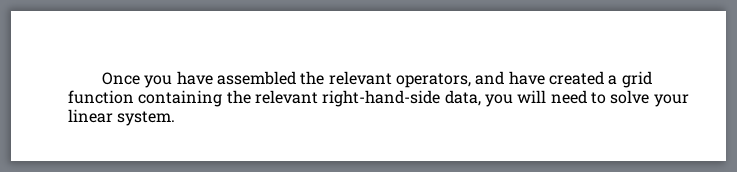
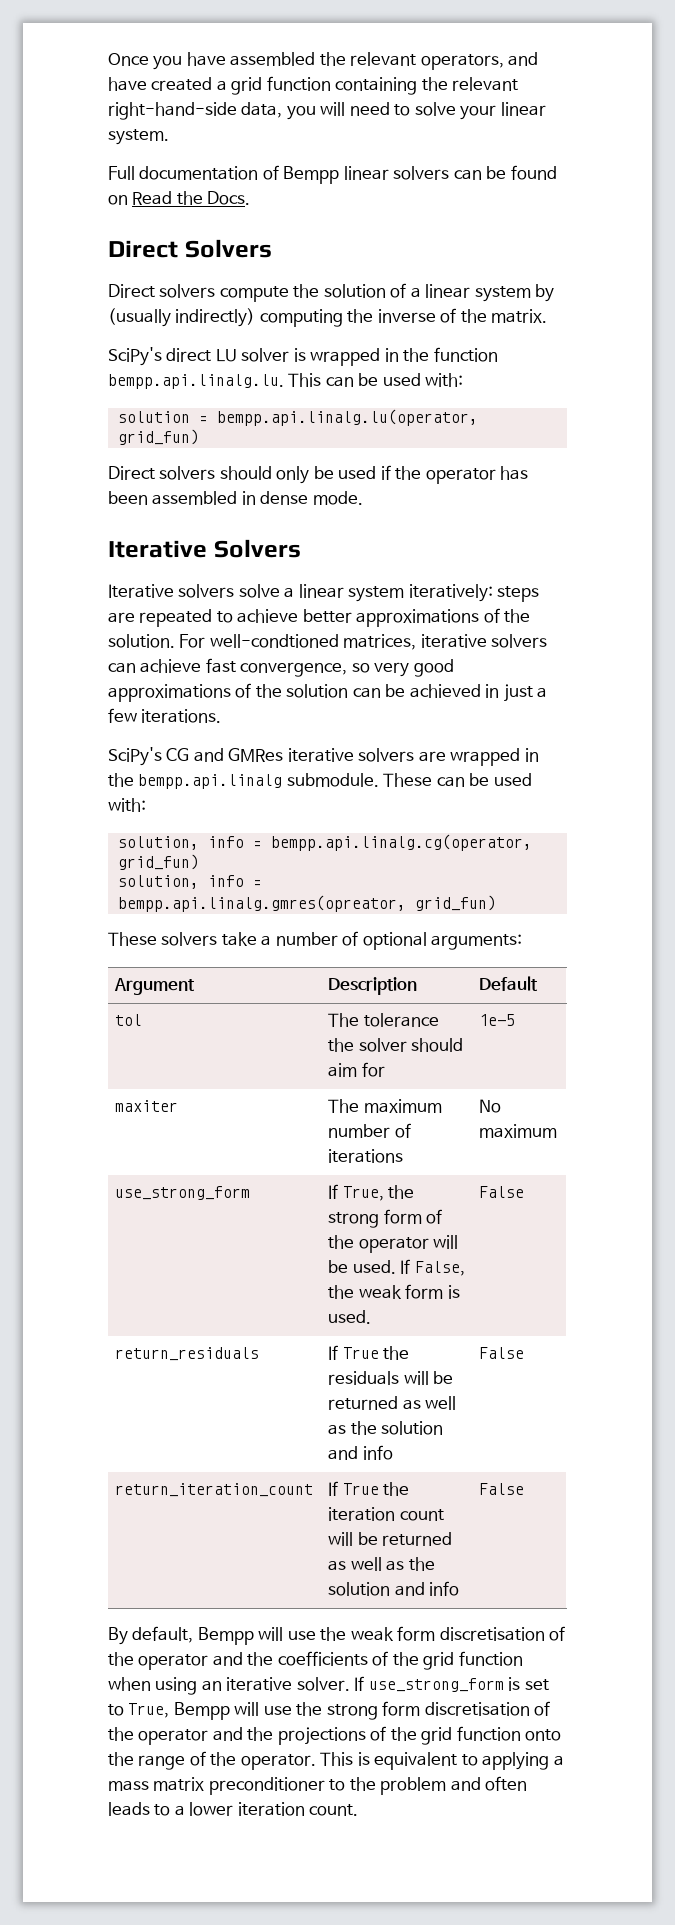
+ Full documentation of Bempp linear solvers can be found on Read the Docs.
+ Direct Solvers
+ Direct solvers compute the solution of a linear system by (usually indirectly) computing the inverse of the matrix.
+ SciPy's direct LU solver is wrapped in the function bempp.api.linalg.lu. This can be used with:
+ solution = bempp.api.linalg.lu(operator, grid_fun)
+ Direct solvers should only be used if the operator has been assembled in dense mode.
+ Iterative Solvers
+ Iterative solvers solve a linear system iteratively: steps are repeated to achieve better approximations of the solution. For well-condtioned matrices, iterative solvers can achieve fast convergence, so very good approximations of the solution can be achieved in just a few iterations.
+ SciPy's CG and GMRes iterative solvers are wrapped in the bempp.api.linalg submodule. These can be used with:
+ solution, info = bempp.api.linalg.cg(operator, grid_fun)
+ solution, info = bempp.api.linalg.gmres(opreator, grid_fun)
+ These solvers take a number of optional arguments:
+ Argument | Description | Default
+ tol | The tolerance the solver should aim for | 1e-5
+ maxiter | The maximum number of iterations | No maximum
+ use_strong_form | If True, the strong form of the operator will be used. If False, the weak form is used. | False
+ return_residuals | If True the residuals will be returned as well as the solution and info | False
+ return_iteration_count | If True the iteration count will be returned as well as the solution and info | False
+ By default, Bempp will use the weak form discretisation of the operator and the coefficients of the grid function when using an iterative solver. If use_strong_form is set to True, Bempp will use the strong form discretisation of the operator and the projections of the grid function onto the range of the operator. This is equivalent to applying a mass matrix preconditioner to the problem and often leads to a lower iteration count.

